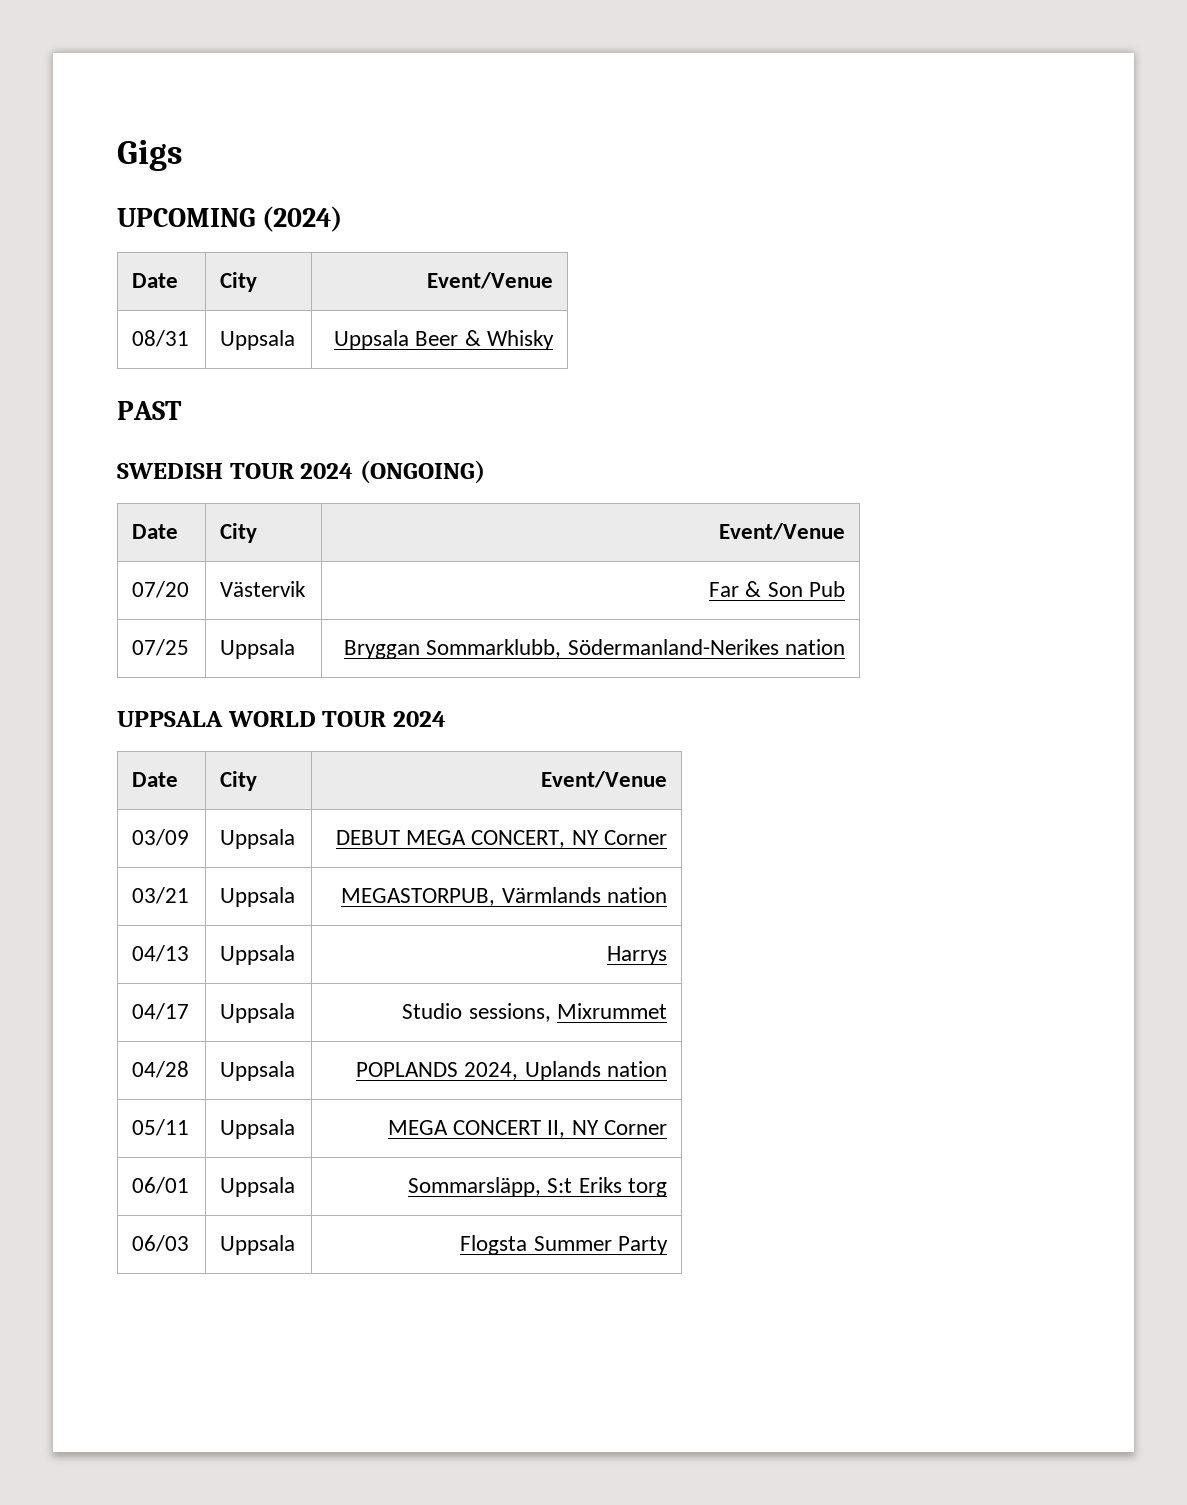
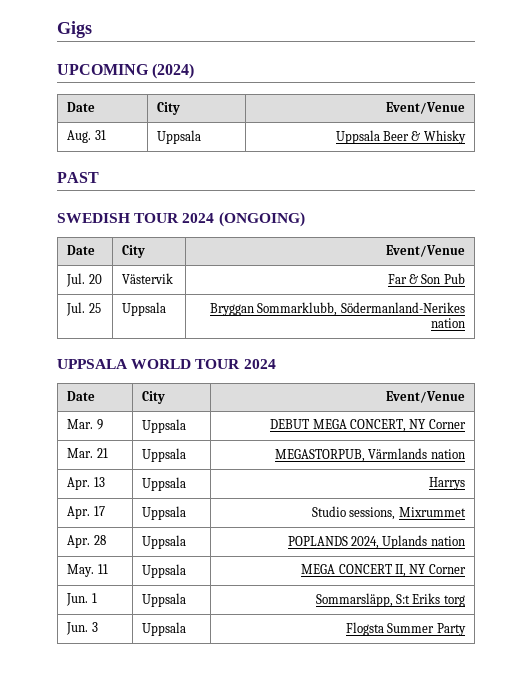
- 08/31 | Uppsala | Uppsala Beer & Whisky
+ Aug. 31 | Uppsala | Uppsala Beer & Whisky
- 07/20 | Västervik | Far & Son Pub
+ Jul. 20 | Västervik | Far & Son Pub
- 07/25 | Uppsala | Bryggan Sommarklubb, Södermanland-Nerikes nation
+ Jul. 25 | Uppsala | Bryggan Sommarklubb, Södermanland-Nerikes nation
- 03/09 | Uppsala | DEBUT MEGA CONCERT, NY Corner
+ Mar. 9 | Uppsala | DEBUT MEGA CONCERT, NY Corner
- 03/21 | Uppsala | MEGASTORPUB, Värmlands nation
+ Mar. 21 | Uppsala | MEGASTORPUB, Värmlands nation
- 04/13 | Uppsala | Harrys
+ Apr. 13 | Uppsala | Harrys
- 04/17 | Uppsala | Studio sessions, Mixrummet
+ Apr. 17 | Uppsala | Studio sessions, Mixrummet
- 04/28 | Uppsala | POPLANDS 2024, Uplands nation
+ Apr. 28 | Uppsala | POPLANDS 2024, Uplands nation
- 05/11 | Uppsala | MEGA CONCERT II, NY Corner
+ May. 11 | Uppsala | MEGA CONCERT II, NY Corner
- 06/01 | Uppsala | Sommarsläpp, S:t Eriks torg
+ Jun. 1 | Uppsala | Sommarsläpp, S:t Eriks torg
- 06/03 | Uppsala | Flogsta Summer Party
+ Jun. 3 | Uppsala | Flogsta Summer Party

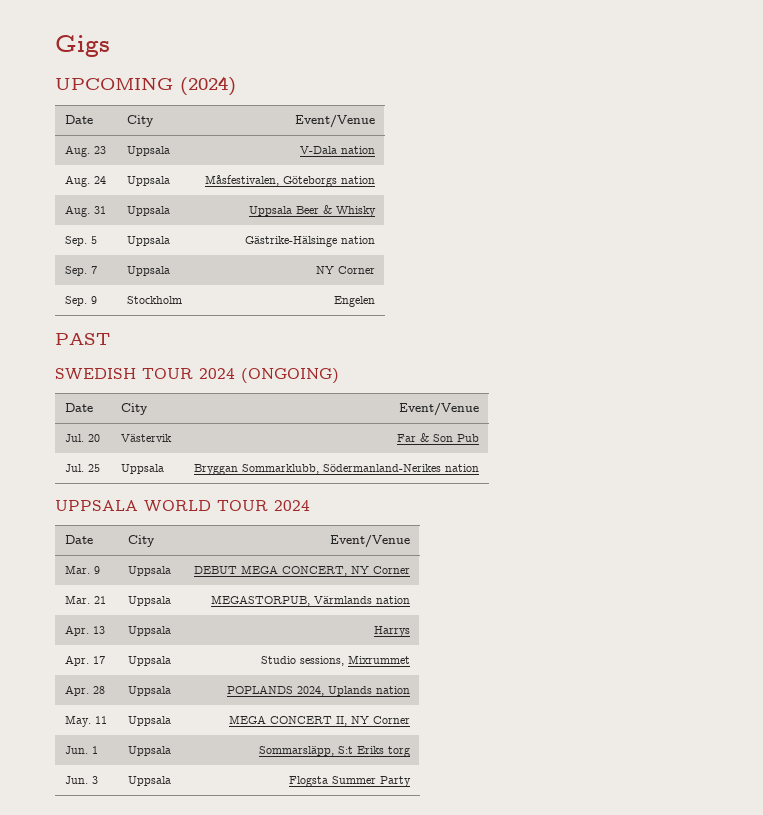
+ Aug. 23 | Uppsala | V-Dala nation
+ Aug. 24 | Uppsala | Måsfestivalen, Göteborgs nation
+ Sep. 5 | Uppsala | Gästrike-Hälsinge nation
+ Sep. 7 | Uppsala | NY Corner
+ Sep. 9 | Stockholm | Engelen

